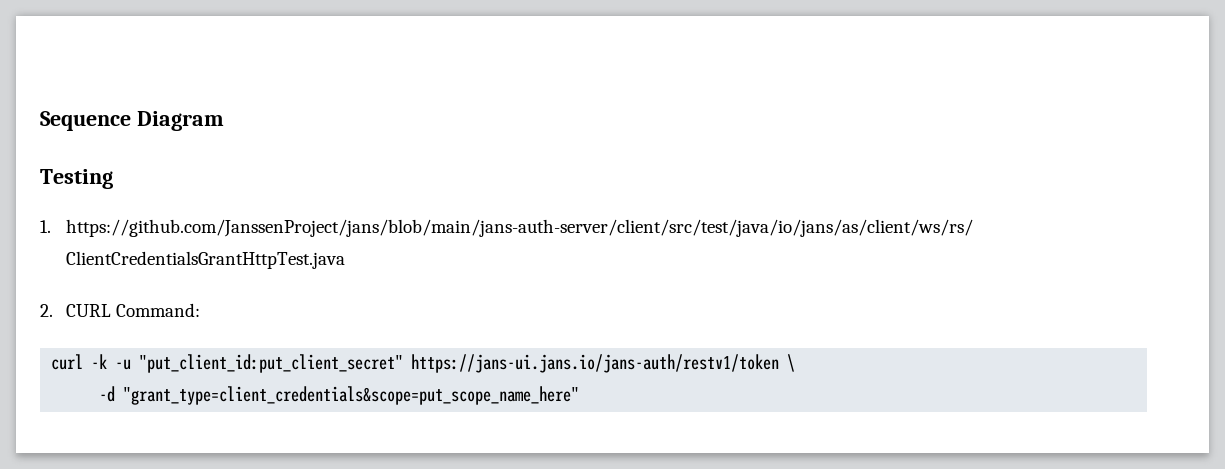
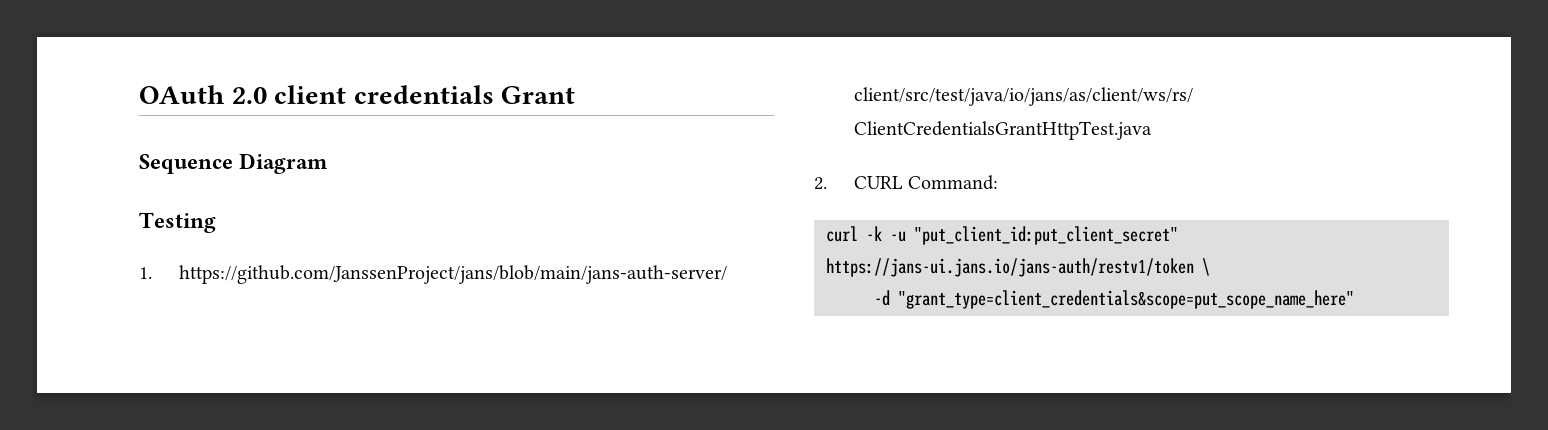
+ OAuth 2.0 client credentials Grant

